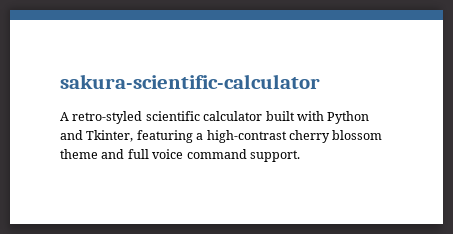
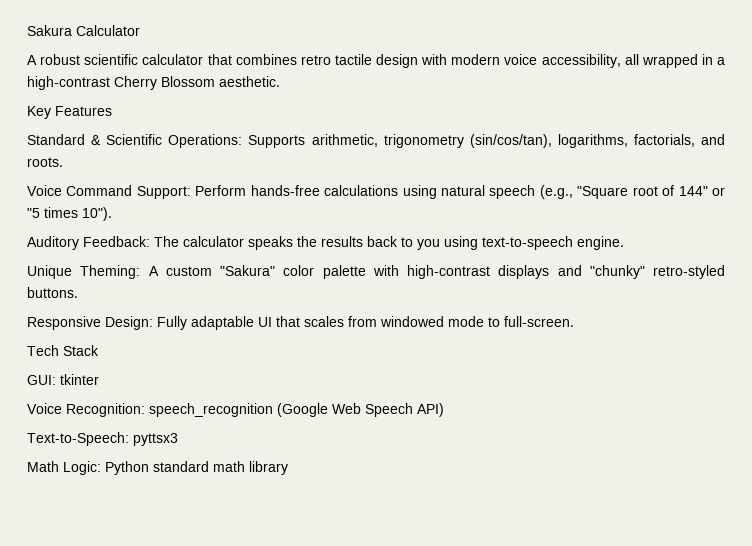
- sakura-scientific-calculator
- A retro-styled scientific calculator built with Python and Tkinter, featuring a high-contrast cherry blossom theme and full voice command support.
+ Sakura Calculator
+ A robust scientific calculator that combines retro tactile design with modern voice accessibility, all wrapped in a high-contrast Cherry Blossom aesthetic.
+ Key Features
+ Standard & Scientific Operations: Supports arithmetic, trigonometry (sin/cos/tan), logarithms, factorials, and roots.
+ Voice Command Support: Perform hands-free calculations using natural speech (e.g., "Square root of 144" or "5 times 10").
+ Auditory Feedback: The calculator speaks the results back to you using text-to-speech engine.
+ Unique Theming: A custom "Sakura" color palette with high-contrast displays and "chunky" retro-styled buttons.
+ Responsive Design: Fully adaptable UI that scales from windowed mode to full-screen.
+ Tech Stack
+ GUI: tkinter
+ Voice Recognition: speech_recognition (Google Web Speech API)
+ Text-to-Speech: pyttsx3
+ Math Logic: Python standard math library

